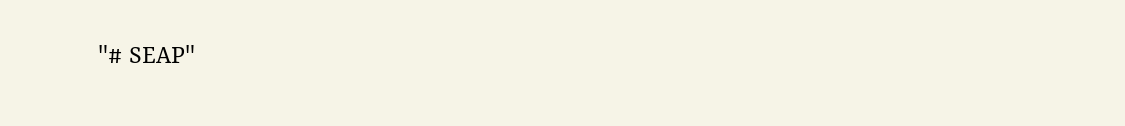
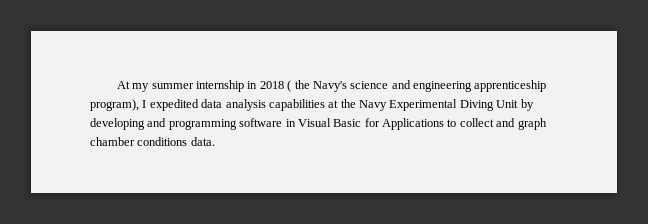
- "# SEAP"
+ At my summer internship in 2018 ( the Navy's science and engineering apprenticeship program), I expedited data analysis capabilities at the Navy Experimental Diving Unit by developing and programming software in Visual Basic for Applications to collect and graph chamber conditions data.

